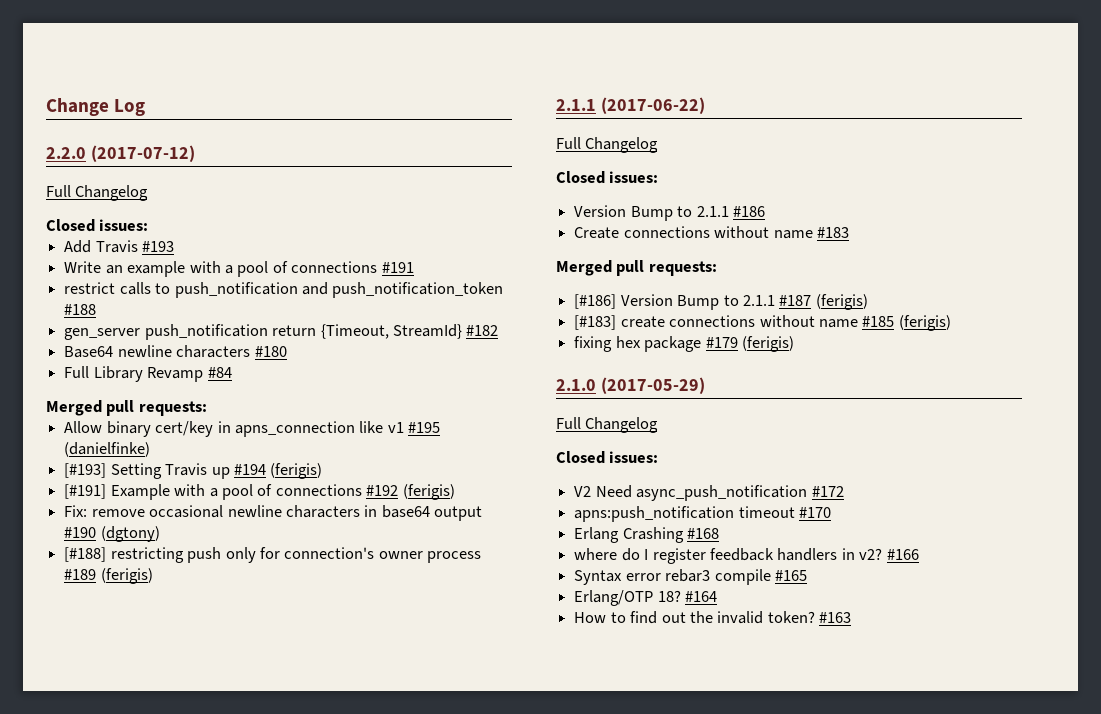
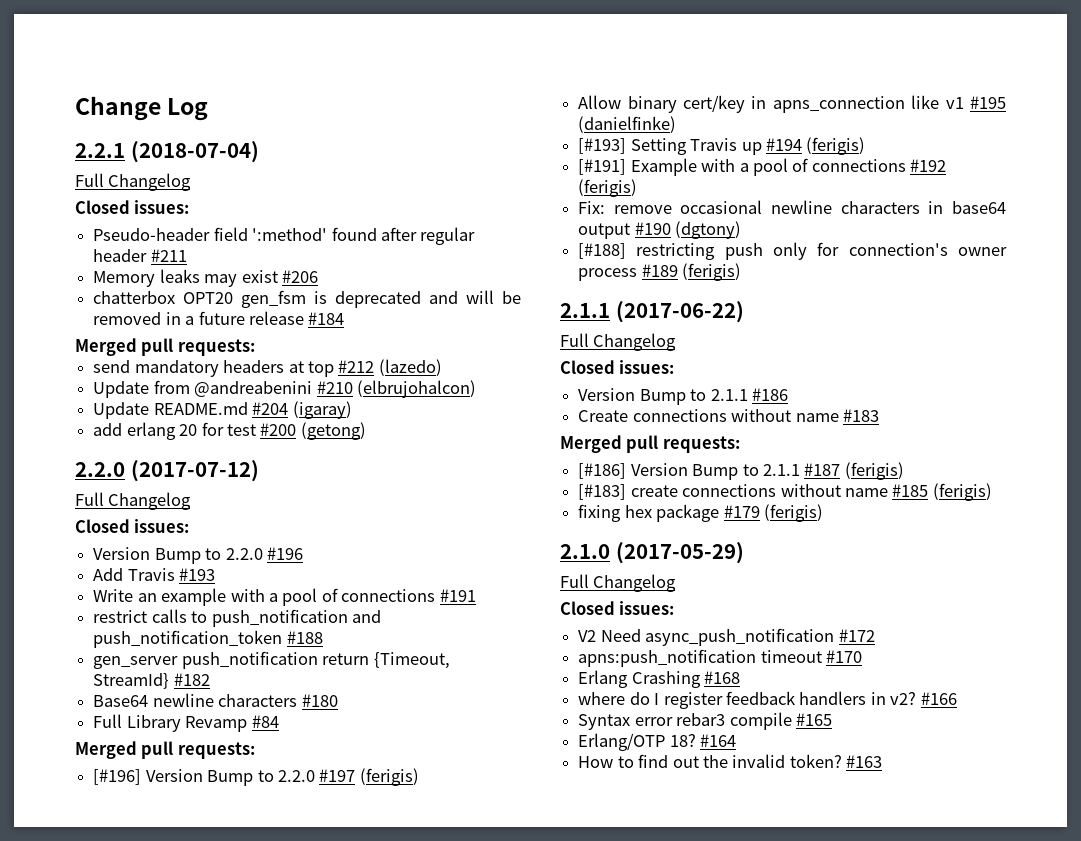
+ 2.2.1 (2018-07-04)
+ Full Changelog
+ Closed issues:
+ Pseudo-header field ':method' found after regular header #211
+ Memory leaks may exist #206
+ chatterbox OPT20 gen_fsm is deprecated and will be removed in a future release #184
+ Merged pull requests:
+ send mandatory headers at top #212 (lazedo)
+ Update from @andreabenini #210 (elbrujohalcon)
+ Update README.md #204 (igaray)
+ add erlang 20 for test #200 (getong)
+ Version Bump to 2.2.0 #196
+ [#196] Version Bump to 2.2.0 #197 (ferigis)

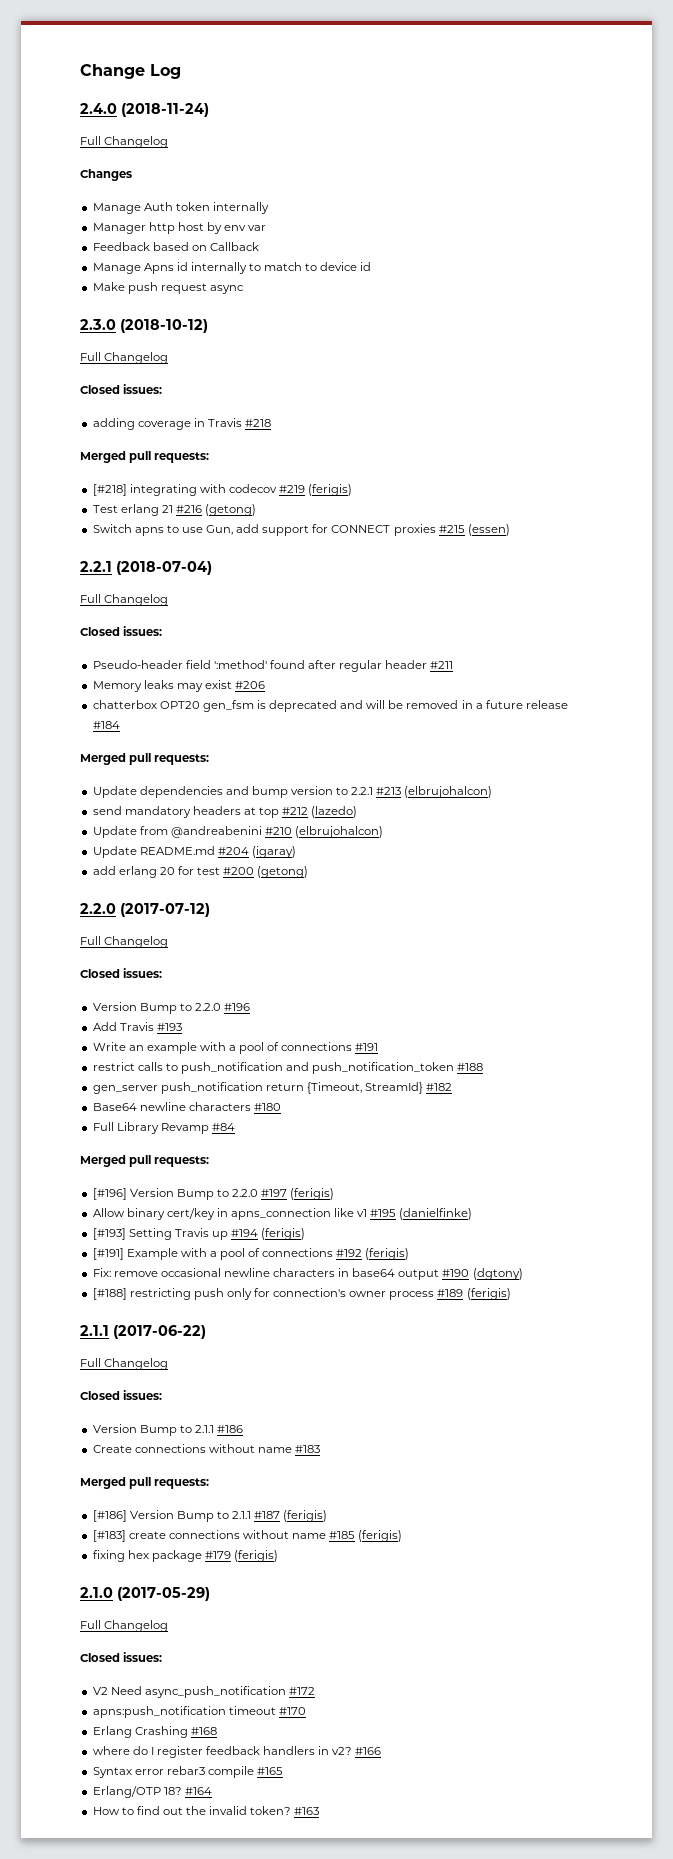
+ 2.4.0 (2018-11-24)
+ Full Changelog
+ Changes
+ Manage Auth token internally
+ Manager http host by env var
+ Feedback based on Callback
+ Manage Apns id internally to match to device id
+ Make push request async
+ 2.3.0 (2018-10-12)
+ Full Changelog
+ Closed issues:
+ adding coverage in Travis #218
+ Merged pull requests:
+ [#218] integrating with codecov #219 (ferigis)
+ Test erlang 21 #216 (getong)
+ Switch apns to use Gun, add support for CONNECT proxies #215 (essen)
+ Update dependencies and bump version to 2.2.1 #213 (elbrujohalcon)

